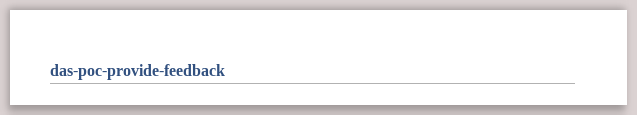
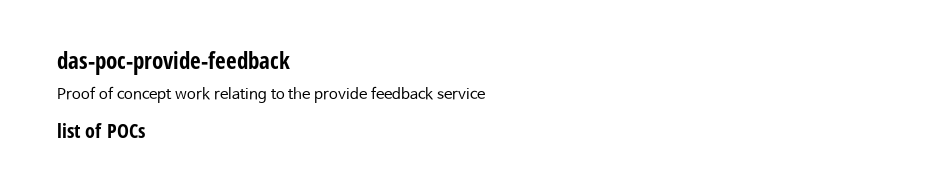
+ Proof of concept work relating to the provide feedback service
+ list of POCs

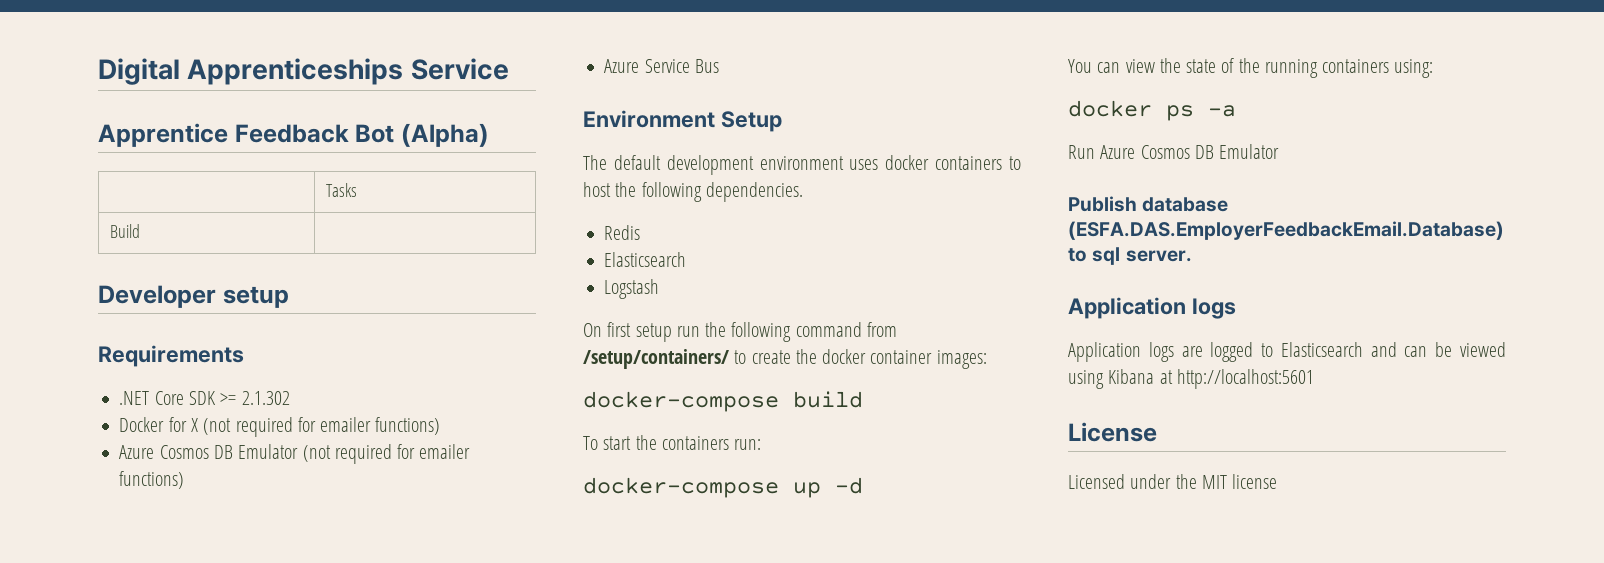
- das-poc-provide-feedback
- Proof of concept work relating to the provide feedback service
- list of POCs
+ Digital Apprenticeships Service
+ Apprentice Feedback Bot (Alpha)
+ | Tasks
+ Build |
+ Developer setup
+ Requirements
+ .NET Core SDK >= 2.1.302
+ Docker for X (not required for emailer functions)
+ Azure Cosmos DB Emulator (not required for emailer functions)
+ Azure Service Bus
+ Environment Setup
+ The default development environment uses docker containers to host the following dependencies.
+ Redis
+ Elasticsearch
+ Logstash
+ On first setup run the following command from /setup/containers/ to create the docker container images:
+ docker-compose build
+ To start the containers run:
+ docker-compose up -d
+ You can view the state of the running containers using:
+ docker ps -a
+ Run Azure Cosmos DB Emulator
+ Publish database (ESFA.DAS.EmployerFeedbackEmail.Database) to sql server.
+ Application logs
+ Application logs are logged to Elasticsearch and can be viewed using Kibana at http://localhost:5601
+ License
+ Licensed under the MIT license

